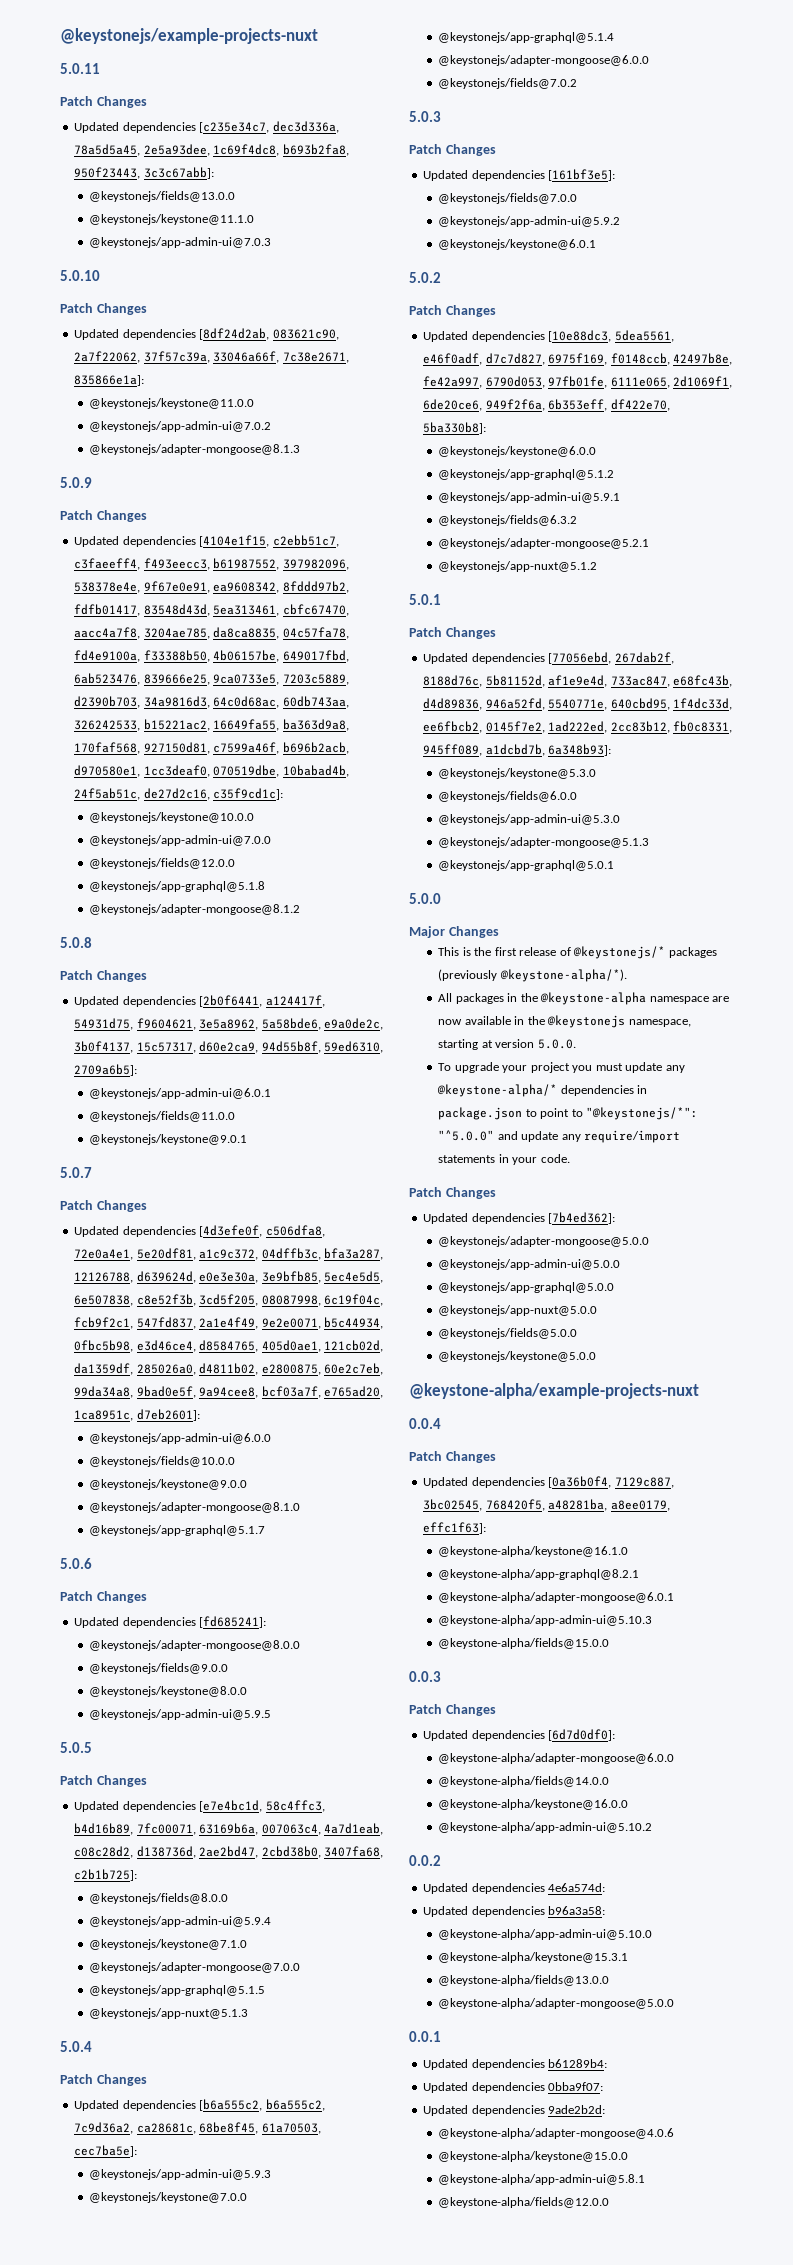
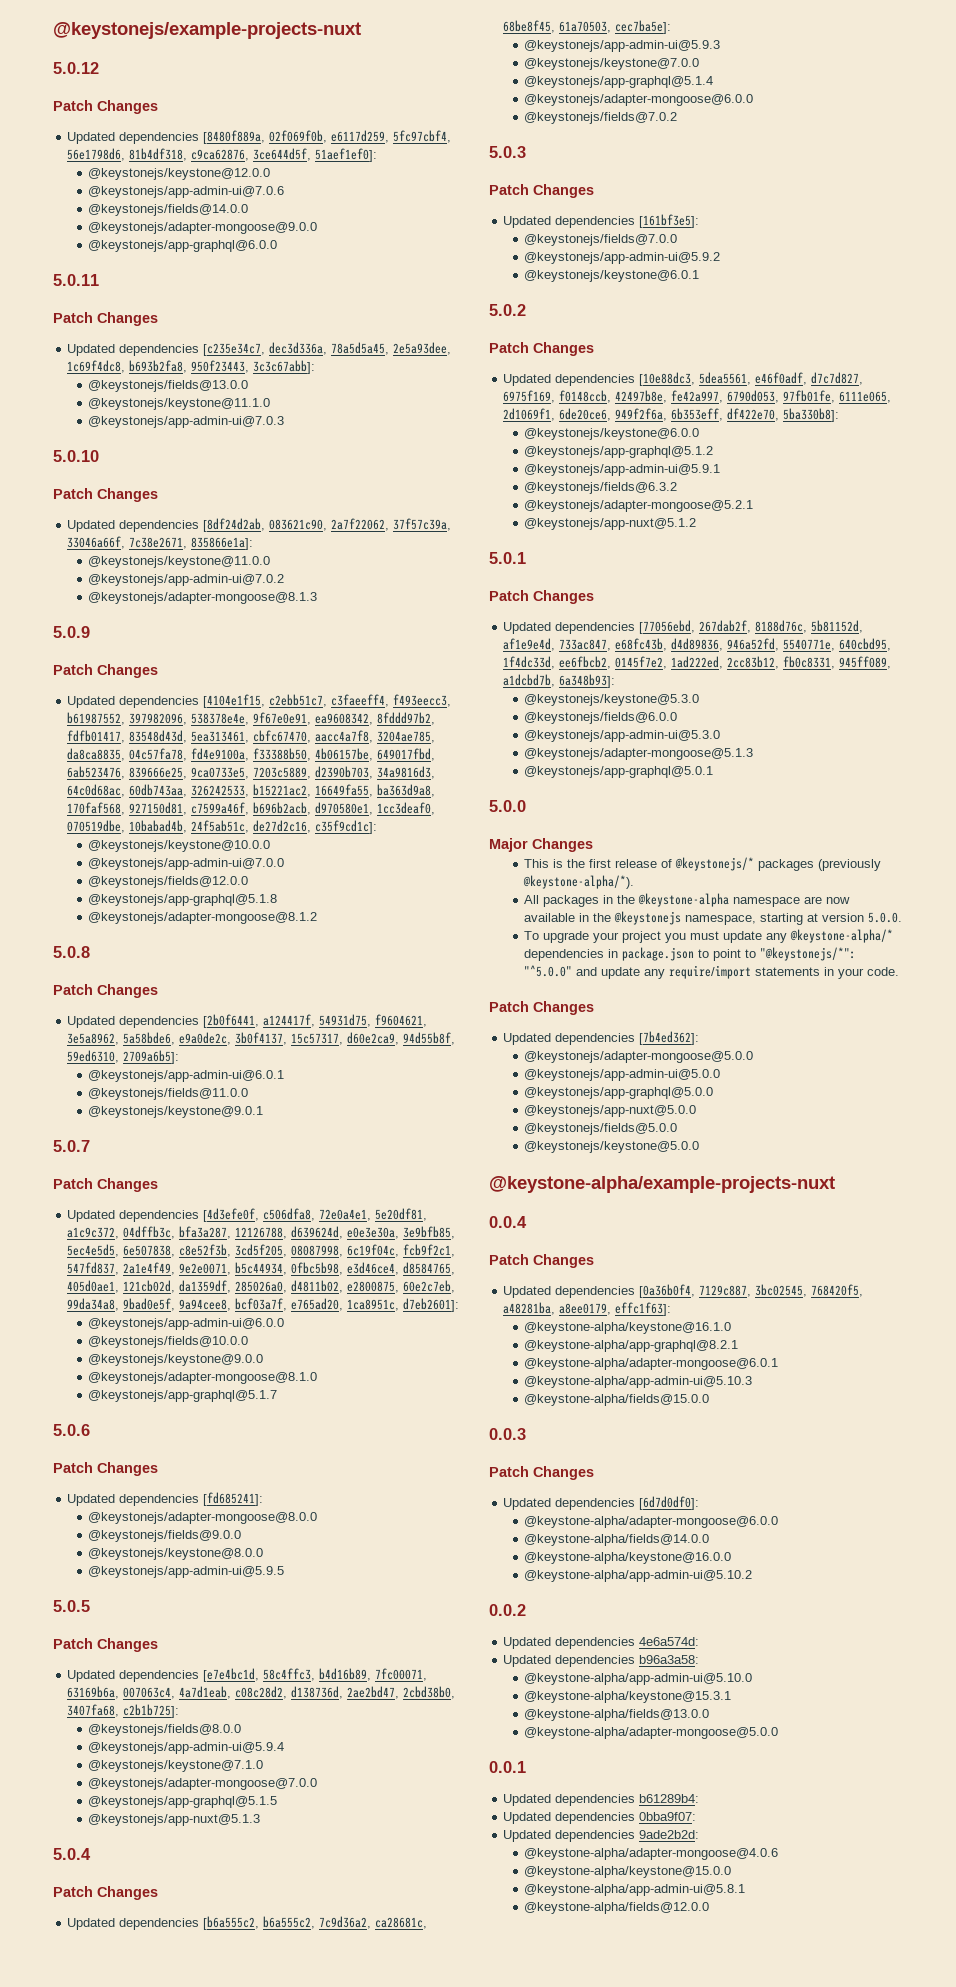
+ 5.0.12
+ Patch Changes
+ Updated dependencies [8480f889a, 02f069f0b, e6117d259, 5fc97cbf4, 56e1798d6, 81b4df318, c9ca62876, 3ce644d5f, 51aef1ef0]:
+ @keystonejs/keystone@12.0.0
+ @keystonejs/app-admin-ui@7.0.6
+ @keystonejs/fields@14.0.0
+ @keystonejs/adapter-mongoose@9.0.0
+ @keystonejs/app-graphql@6.0.0

